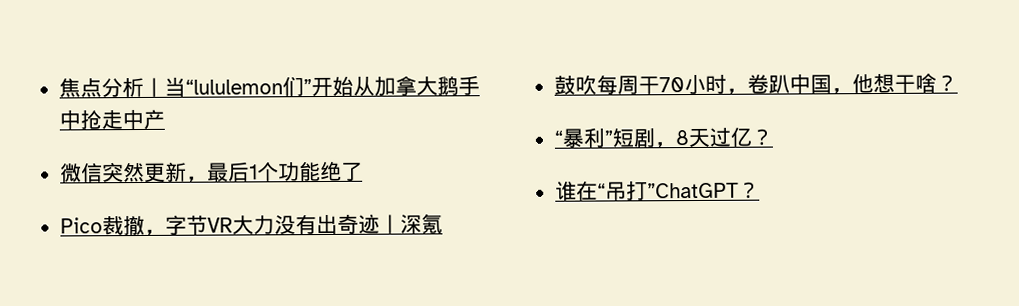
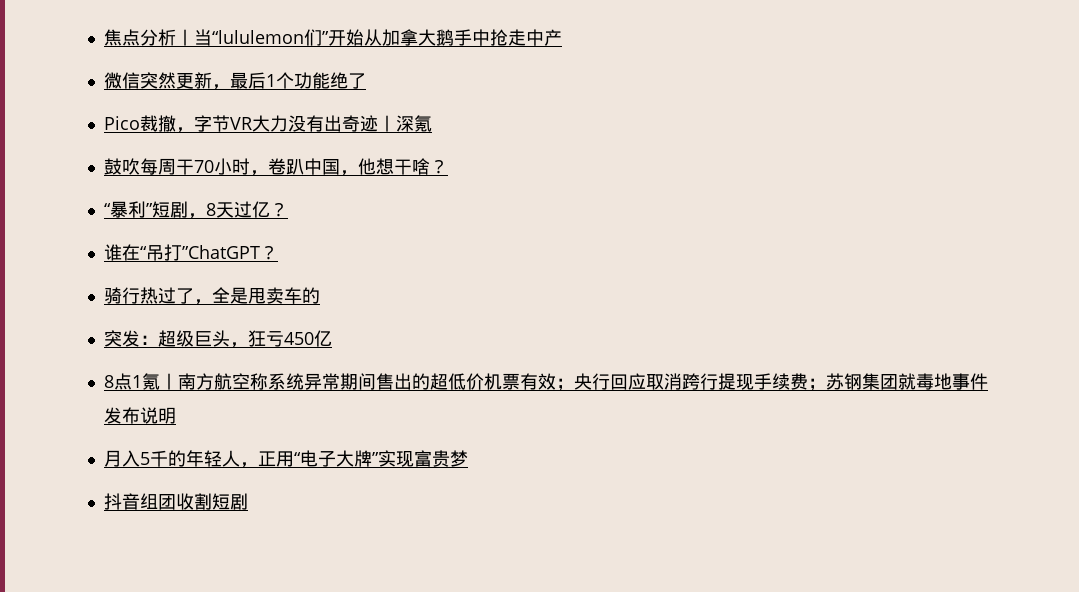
+ 骑行热过了，全是甩卖车的
+ 突发：超级巨头，狂亏450亿
+ 8点1氪丨南方航空称系统异常期间售出的超低价机票有效；央行回应取消跨行提现手续费；苏钢集团就毒地事件发布说明
+ 月入5千的年轻人，正用“电子大牌”实现富贵梦
+ 抖音组团收割短剧

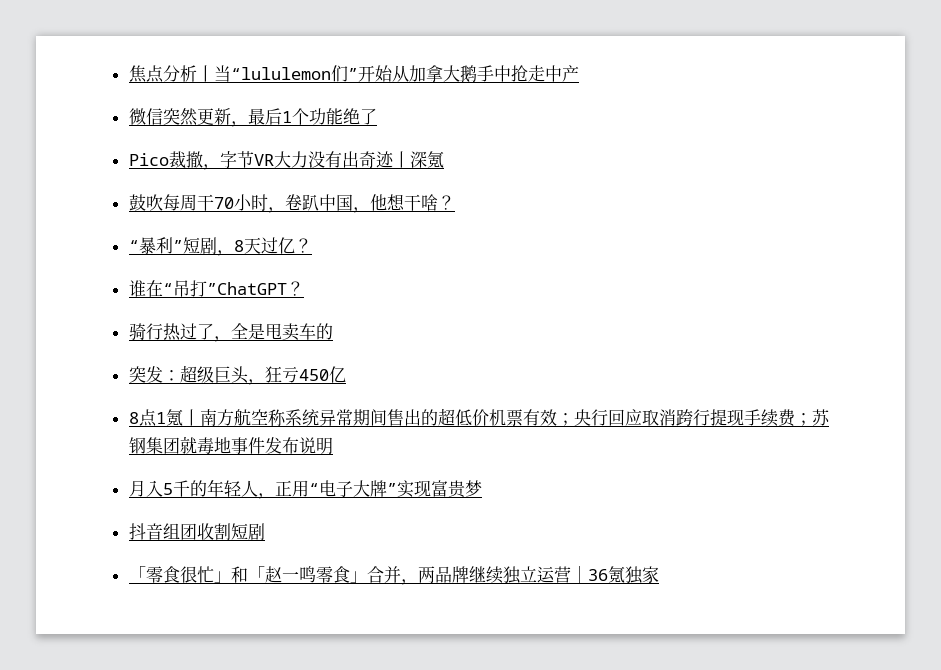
+ 「零食很忙」和「赵一鸣零食」合并，两品牌继续独立运营｜36氪独家

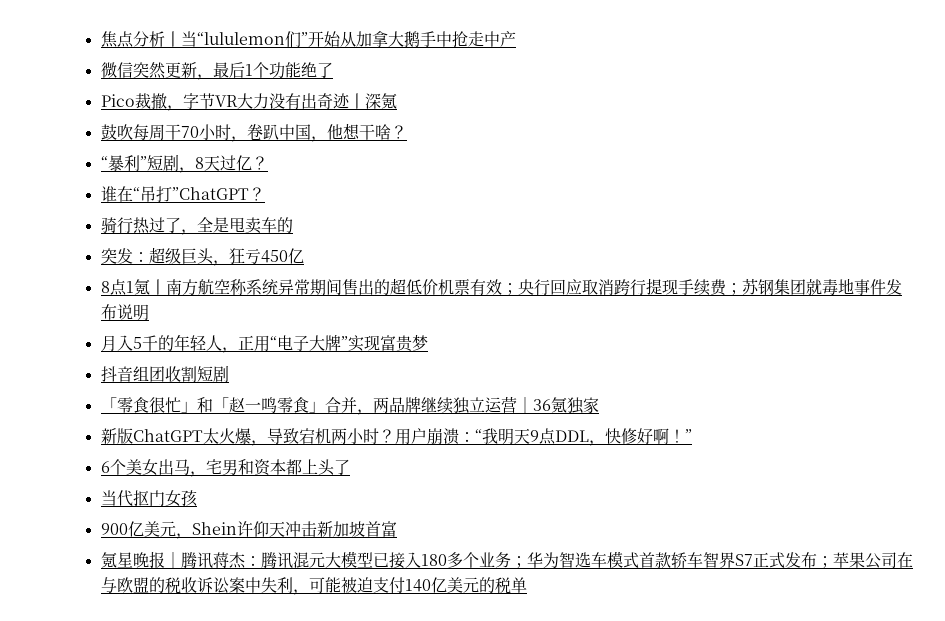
+ 新版ChatGPT太火爆，导致宕机两小时？用户崩溃：“我明天9点DDL，快修好啊！”
+ 6个美女出马，宅男和资本都上头了
+ 当代抠门女孩
+ 900亿美元，Shein许仰天冲击新加坡首富
+ 氪星晚报｜腾讯蒋杰：腾讯混元大模型已接入180多个业务；华为智选车模式首款轿车智界S7正式发布；苹果公司在与欧盟的税收诉讼案中失利，可能被迫支付140亿美元的税单

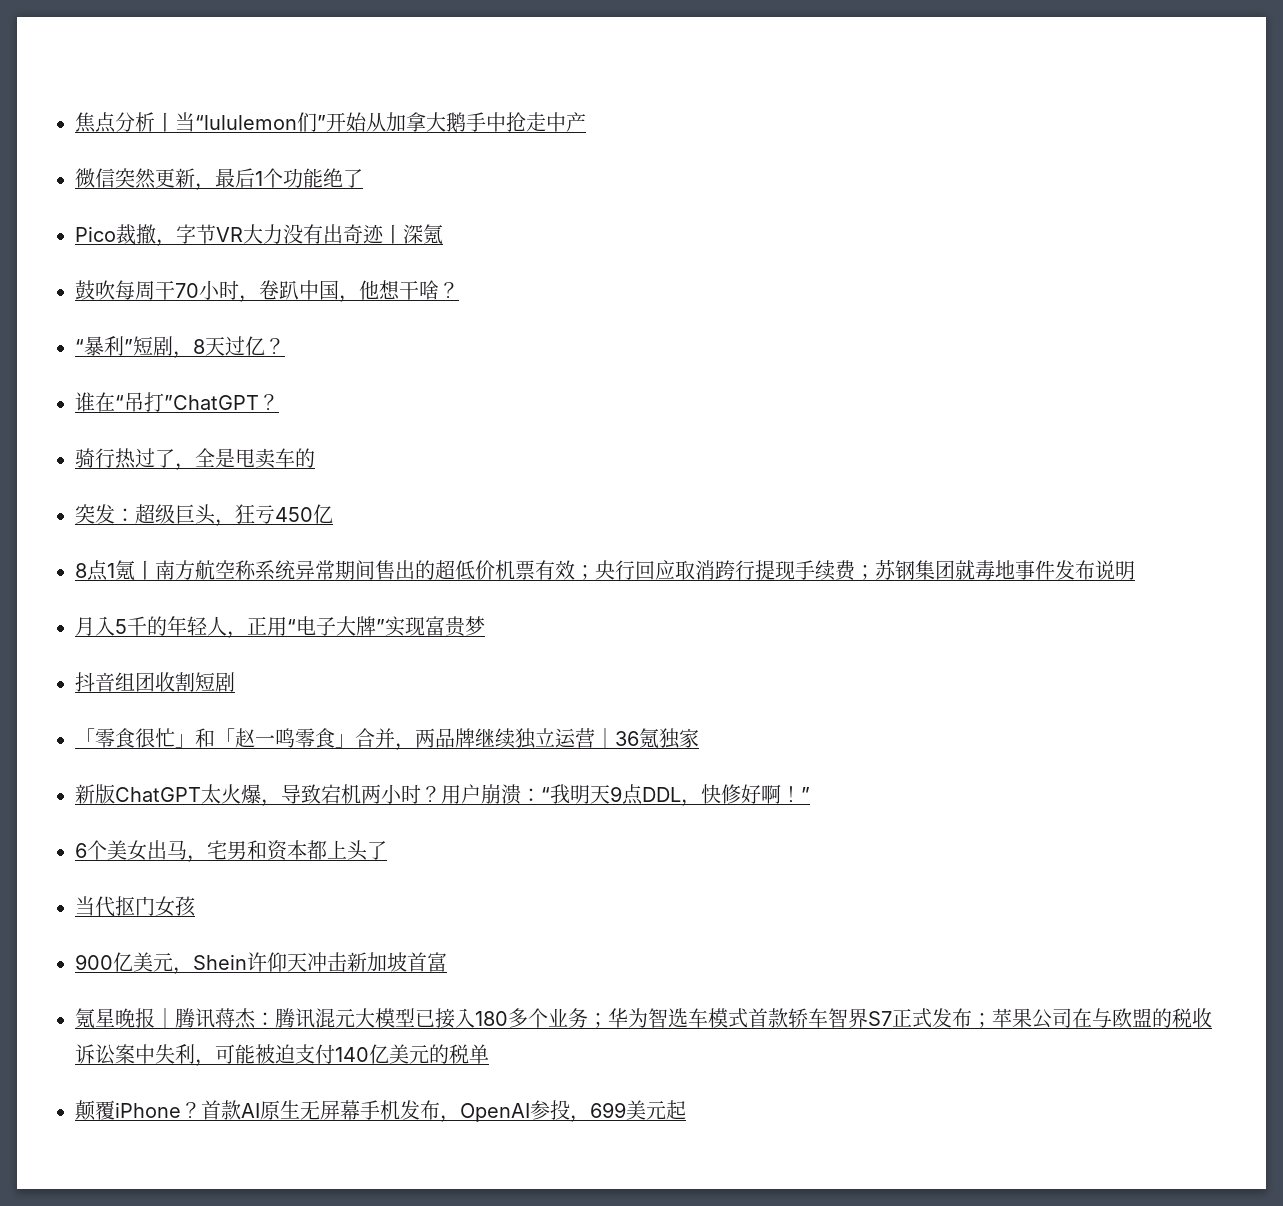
+ 颠覆iPhone？首款AI原生无屏幕手机发布，OpenAI参投，699美元起

